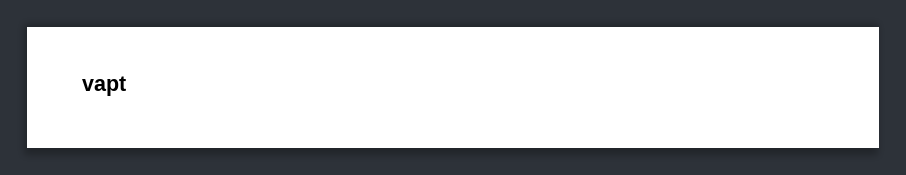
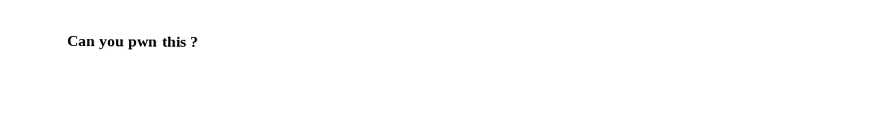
- vapt
+ Can you pwn this ?

